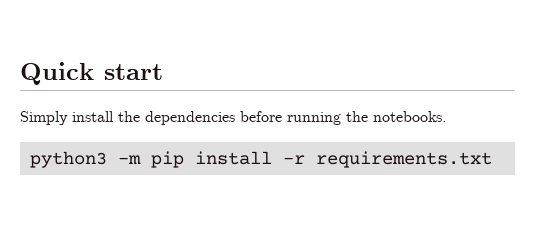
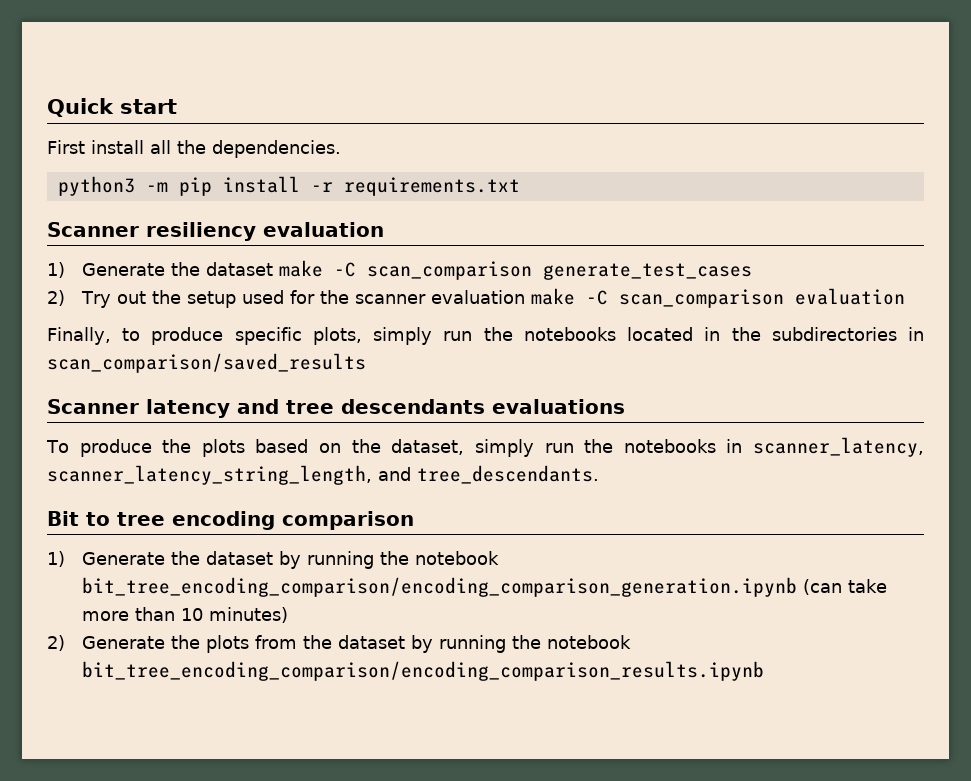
- Simply install the dependencies before running the notebooks.
+ First install all the dependencies.
+ Scanner resiliency evaluation
+ 1) Generate the dataset make -C scan_comparison generate_test_cases
+ 2) Try out the setup used for the scanner evaluation make -C scan_comparison evaluation
+ Finally, to produce specific plots, simply run the notebooks located in the subdirectories in scan_comparison/saved_results
+ Scanner latency and tree descendants evaluations
+ To produce the plots based on the dataset, simply run the notebooks in scanner_latency, scanner_latency_string_length, and tree_descendants.
+ Bit to tree encoding comparison
+ 1) Generate the dataset by running the notebook bit_tree_encoding_comparison/encoding_comparison_generation.ipynb (can take more than 10 minutes)
+ 2) Generate the plots from the dataset by running the notebook bit_tree_encoding_comparison/encoding_comparison_results.ipynb

